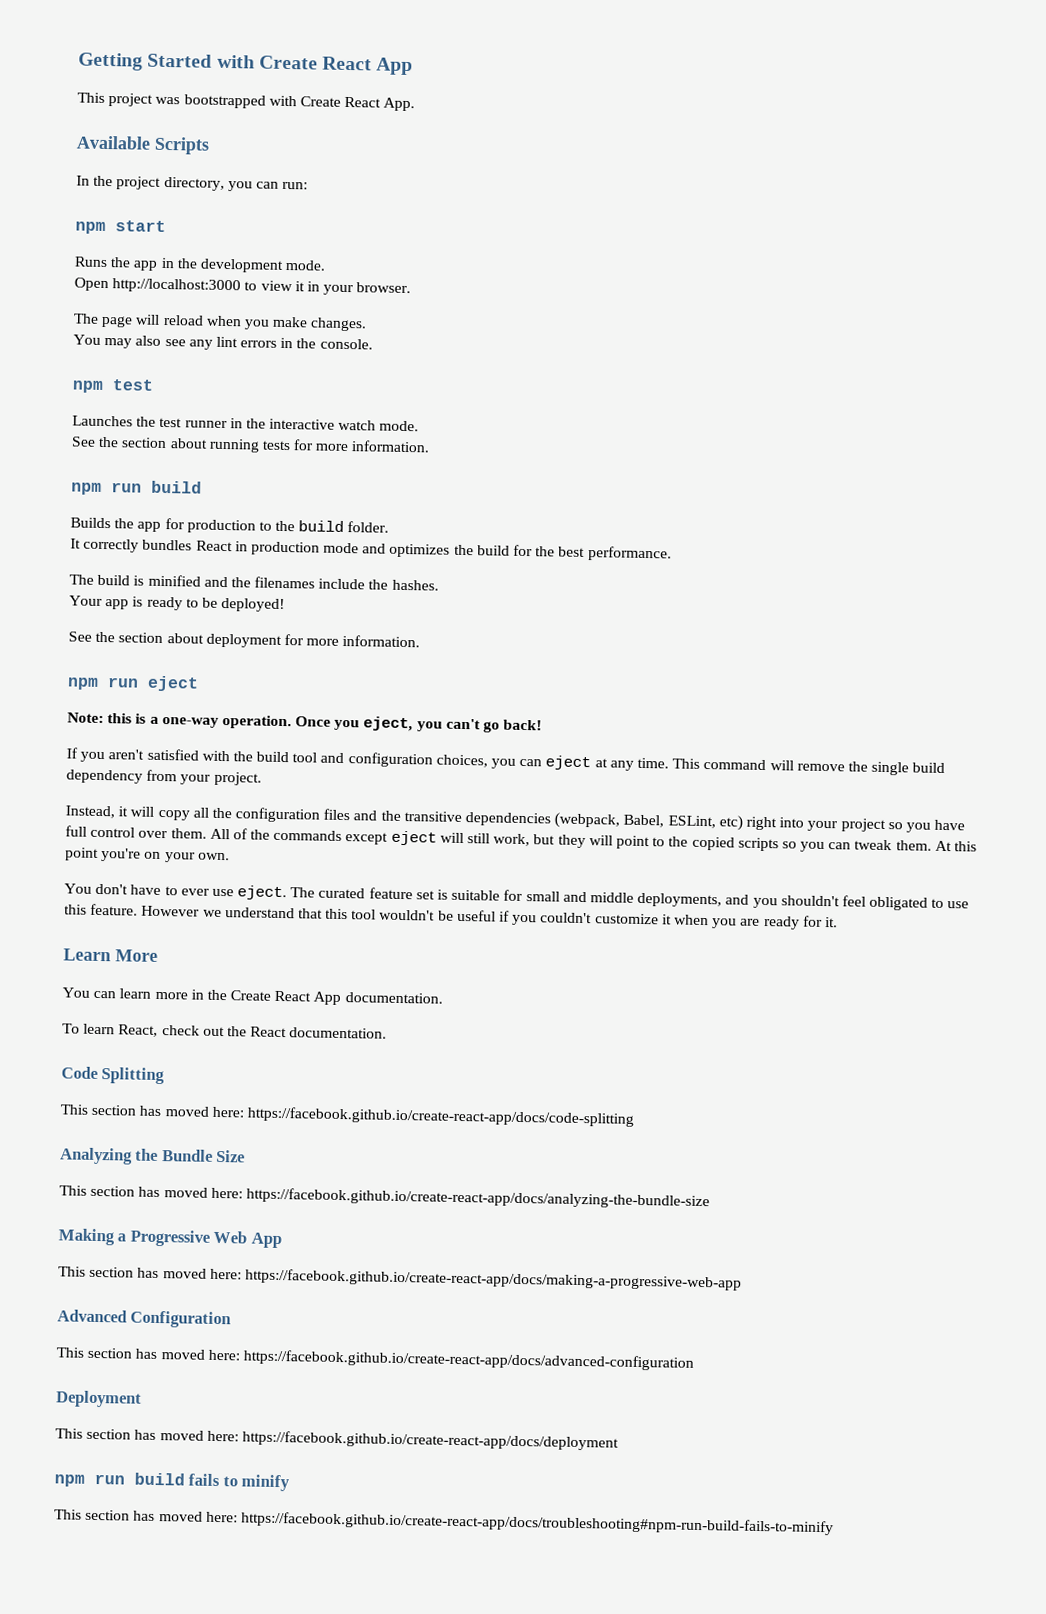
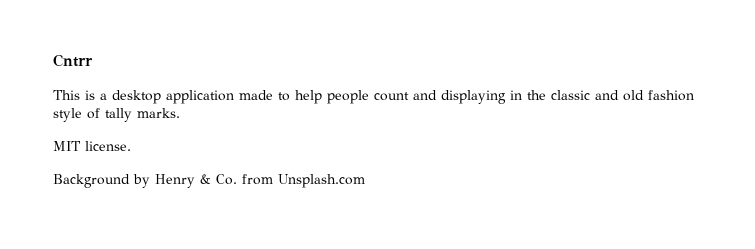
- Getting Started with Create React App
- This project was bootstrapped with Create React App.
- Available Scripts
- In the project directory, you can run:
- npm start
- Runs the app in the development mode.
- Open http://localhost:3000 to view it in your browser.
- The page will reload when you make changes.
- You may also see any lint errors in the console.
- npm test
- Launches the test runner in the interactive watch mode.
- See the section about running tests for more information.
- npm run build
- Builds the app for production to the build folder.
- It correctly bundles React in production mode and optimizes the build for the best performance.
- The build is minified and the filenames include the hashes.
- Your app is ready to be deployed!
- See the section about deployment for more information.
- npm run eject
- Note: this is a one-way operation. Once you eject, you can't go back!
- If you aren't satisfied with the build tool and configuration choices, you can eject at any time. This command will remove the single build dependency from your project.
- Instead, it will copy all the configuration files and the transitive dependencies (webpack, Babel, ESLint, etc) right into your project so you have full control over them. All of the commands except eject will still work, but they will point to the copied scripts so you can tweak them. At this point you're on your own.
- You don't have to ever use eject. The curated feature set is suitable for small and middle deployments, and you shouldn't feel obligated to use this feature. However we understand that this tool wouldn't be useful if you couldn't customize it when you are ready for it.
- Learn More
- You can learn more in the Create React App documentation.
- To learn React, check out the React documentation.
- Code Splitting
- This section has moved here: https://facebook.github.io/create-react-app/docs/code-splitting
- Analyzing the Bundle Size
- This section has moved here: https://facebook.github.io/create-react-app/docs/analyzing-the-bundle-size
- Making a Progressive Web App
- This section has moved here: https://facebook.github.io/create-react-app/docs/making-a-progressive-web-app
- Advanced Configuration
- This section has moved here: https://facebook.github.io/create-react-app/docs/advanced-configuration
- Deployment
- This section has moved here: https://facebook.github.io/create-react-app/docs/deployment
- npm run build fails to minify
- This section has moved here: https://facebook.github.io/create-react-app/docs/troubleshooting#npm-run-build-fails-to-minify
+ Cntrr
+ This is a desktop application made to help people count and displaying in the classic and old fashion style of tally marks.
+ MIT license.
+ Background by Henry & Co. from Unsplash.com

